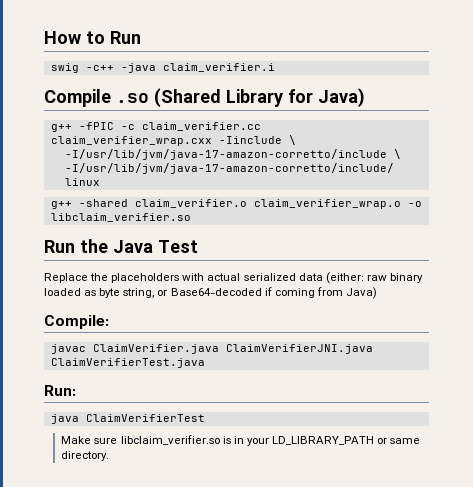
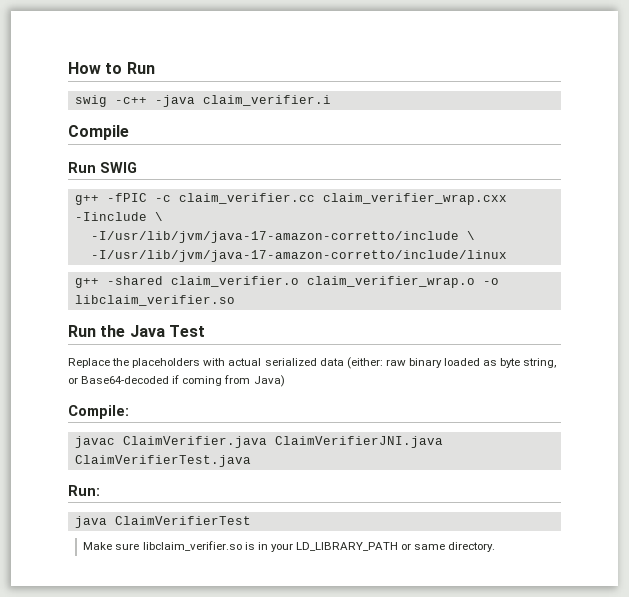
- Compile .so (Shared Library for Java)
+ Compile
+ Run SWIG

